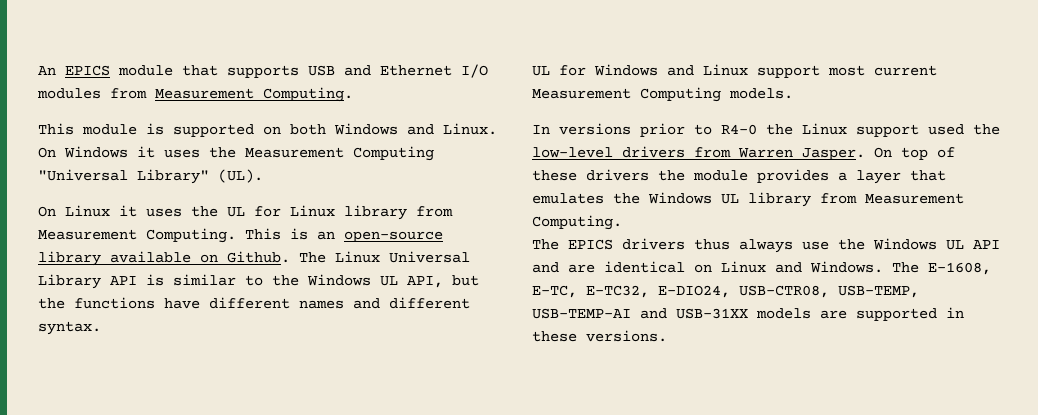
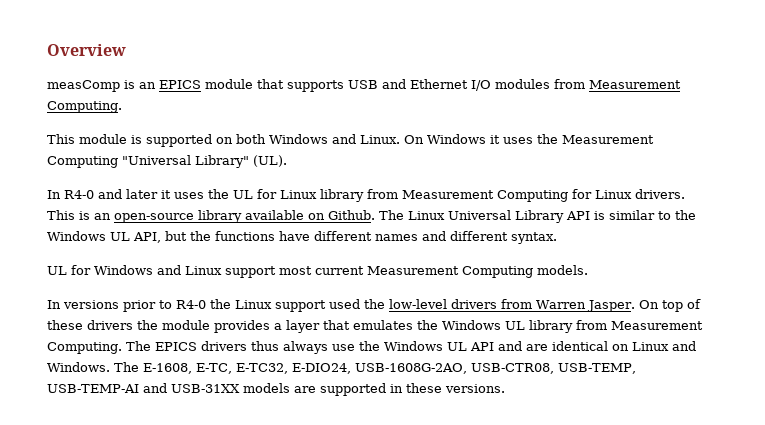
- An EPICS module that supports USB and Ethernet I/O modules from Measurement Computing.
+ Overview
+ measComp is an EPICS module that supports USB and Ethernet I/O modules from Measurement Computing.
- On Linux it uses the UL for Linux library from Measurement Computing.
+ In R4-0 and later it uses the UL for Linux library from Measurement Computing for Linux drivers.
- On top of these drivers the module provides a layer that emulates the Windows UL library from Measurement Computing.
- The EPICS drivers thus always use the Windows UL API and are identical on Linux and Windows.
+ On top of these drivers the module provides a layer that emulates the Windows UL library from Measurement Computing. The EPICS drivers thus always use the Windows UL API and are identical on Linux and Windows.
- The E-1608, E-TC, E-TC32, E-DIO24, USB-CTR08, USB-TEMP, USB-TEMP-AI and USB-31XX models are supported in these versions.
+ The E-1608, E-TC, E-TC32, E-DIO24, USB-1608G-2AO, USB-CTR08, USB-TEMP, USB-TEMP-AI and USB-31XX models are supported in these versions.

